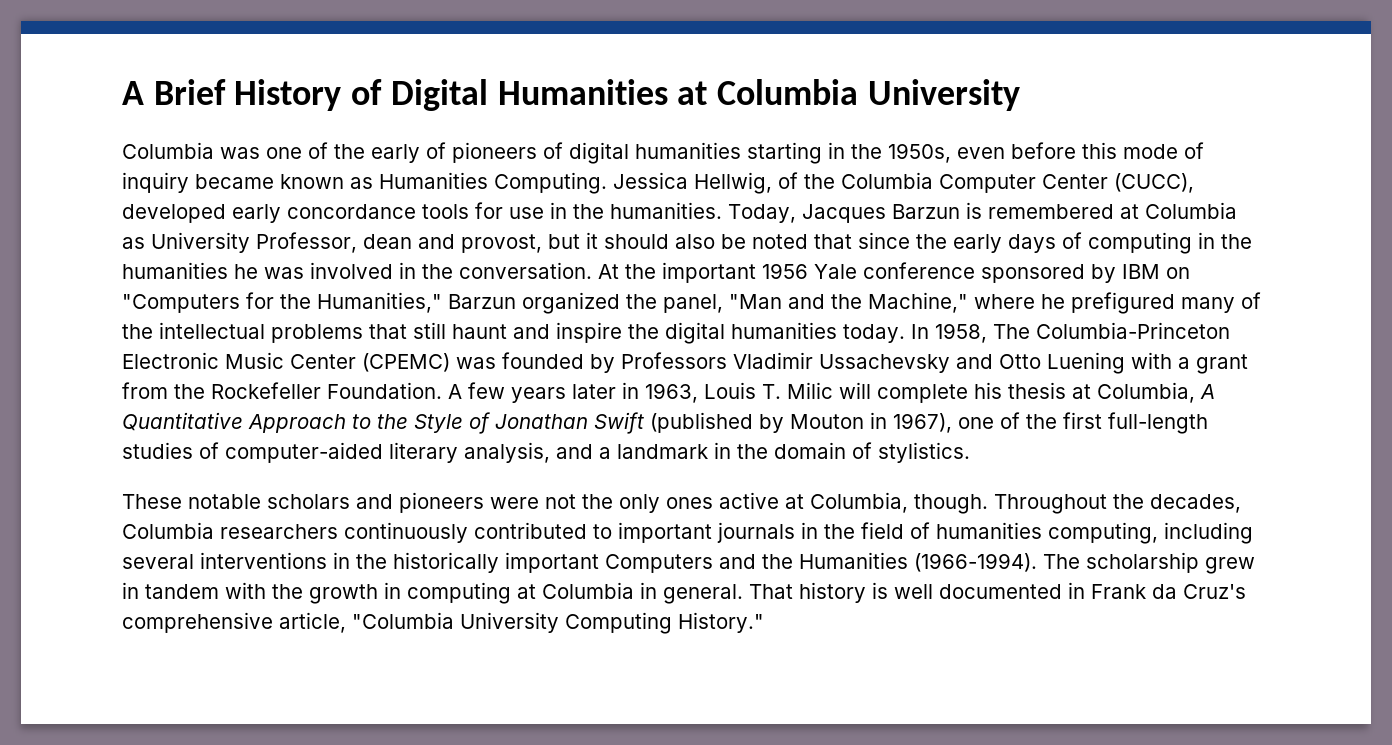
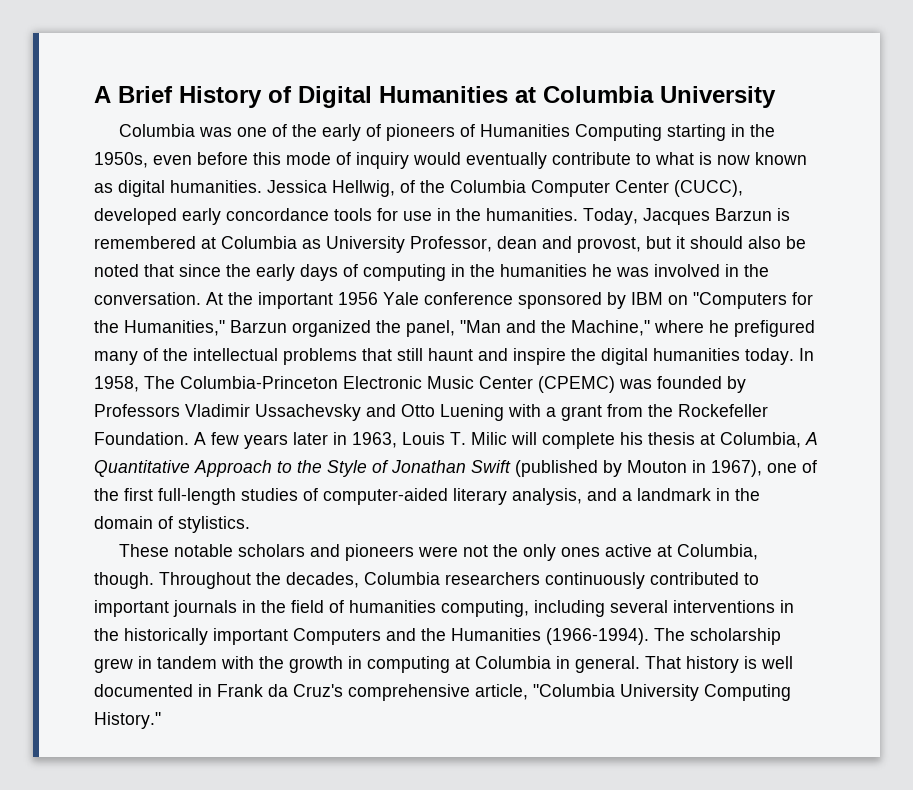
- Columbia was one of the early of pioneers of digital humanities starting in the 1950s, even before this mode of inquiry became known as Humanities Computing.
+ Columbia was one of the early of pioneers of Humanities Computing starting in the 1950s, even before this mode of inquiry would eventually contribute to what is now known as digital humanities.

